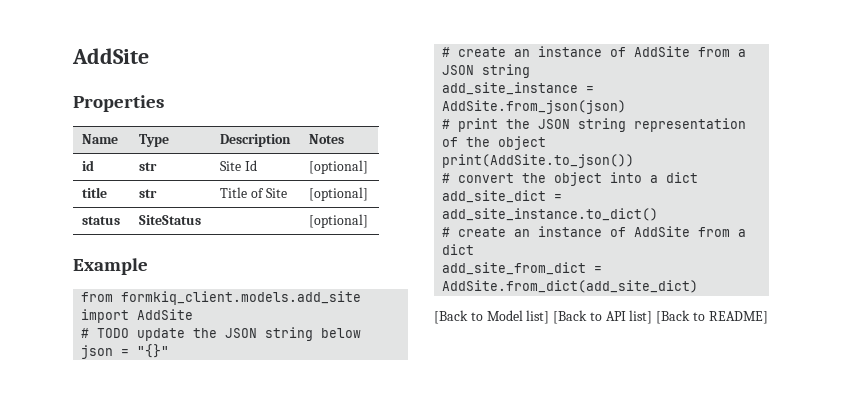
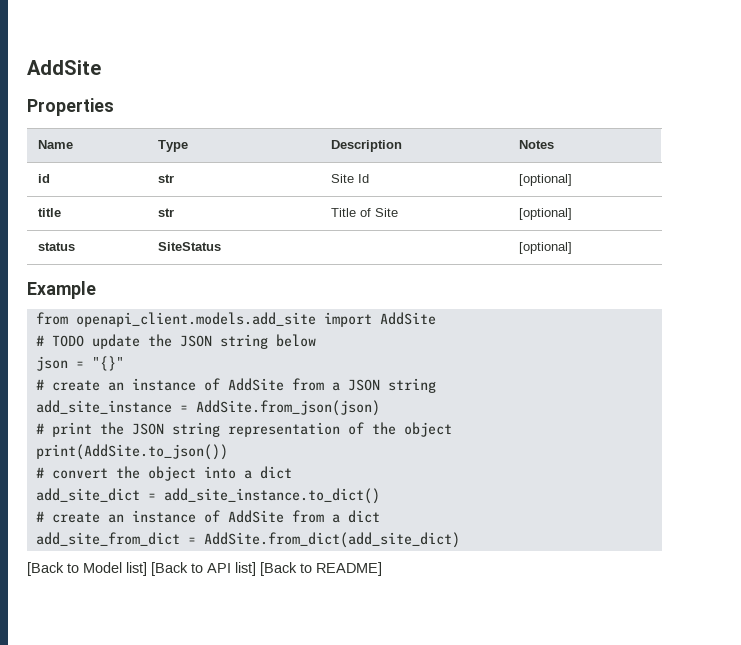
- from formkiq_client.models.add_site import AddSite
+ from openapi_client.models.add_site import AddSite

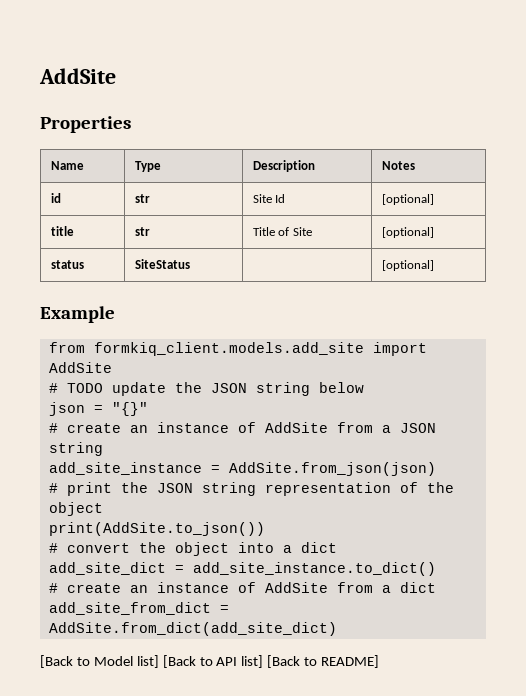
- from openapi_client.models.add_site import AddSite
+ from formkiq_client.models.add_site import AddSite

